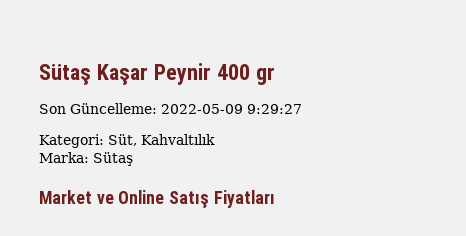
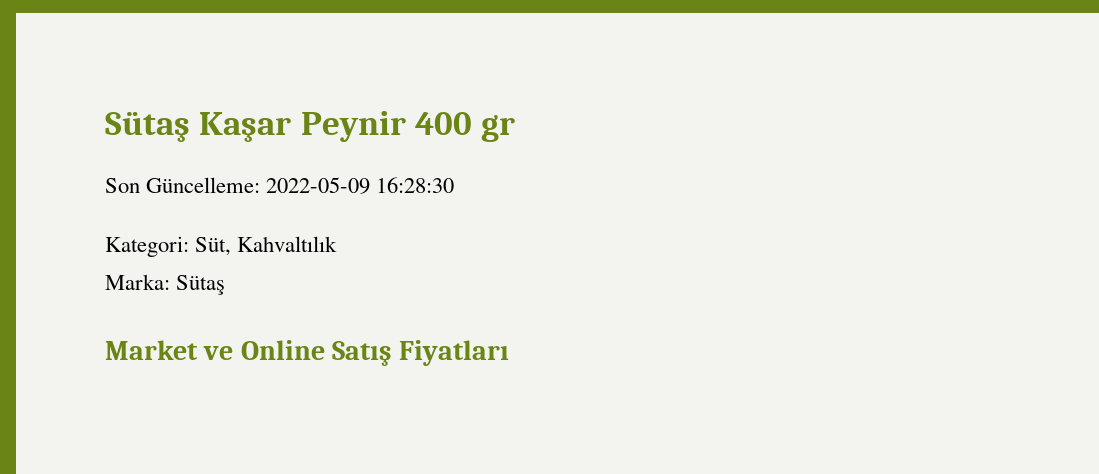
- Son Güncelleme: 2022-05-09 9:29:27
+ Son Güncelleme: 2022-05-09 16:28:30

